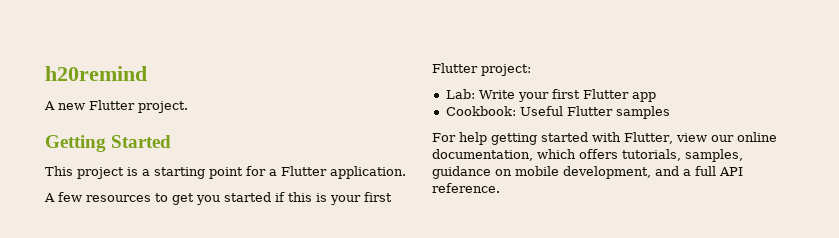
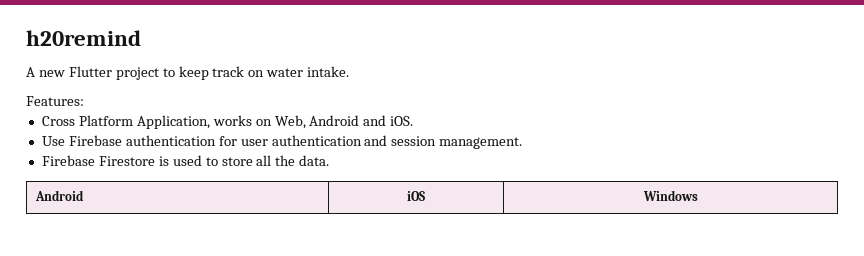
- A new Flutter project.
- Getting Started
- This project is a starting point for a Flutter application.
- A few resources to get you started if this is your first Flutter project:
- Lab: Write your first Flutter app
- Cookbook: Useful Flutter samples
- For help getting started with Flutter, view our online documentation, which offers tutorials, samples, guidance on mobile development, and a full API reference.
+ A new Flutter project to keep track on water intake.
+ Features:
+ Cross Platform Application, works on Web, Android and iOS.
+ Use Firebase authentication for user authentication and session management.
+ Firebase Firestore is used to store all the data.
+ Android | iOS | Windows

